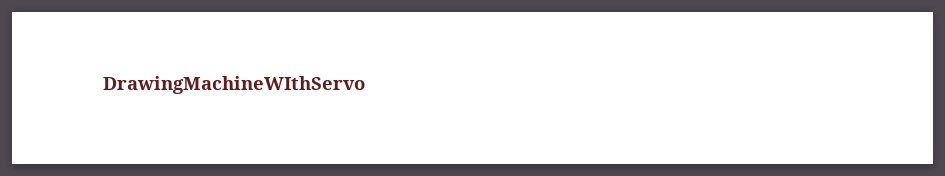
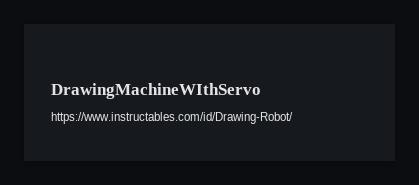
+ https://www.instructables.com/id/Drawing-Robot/

